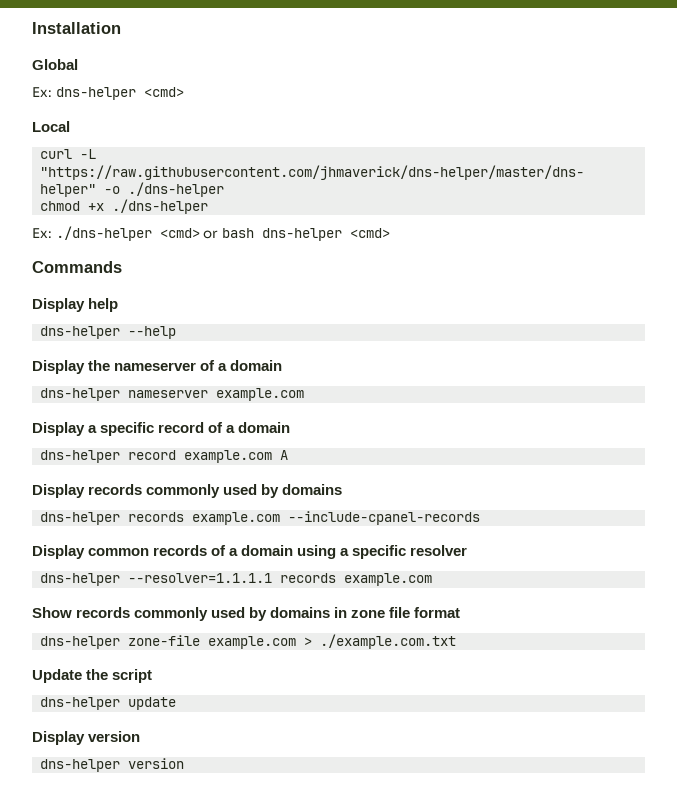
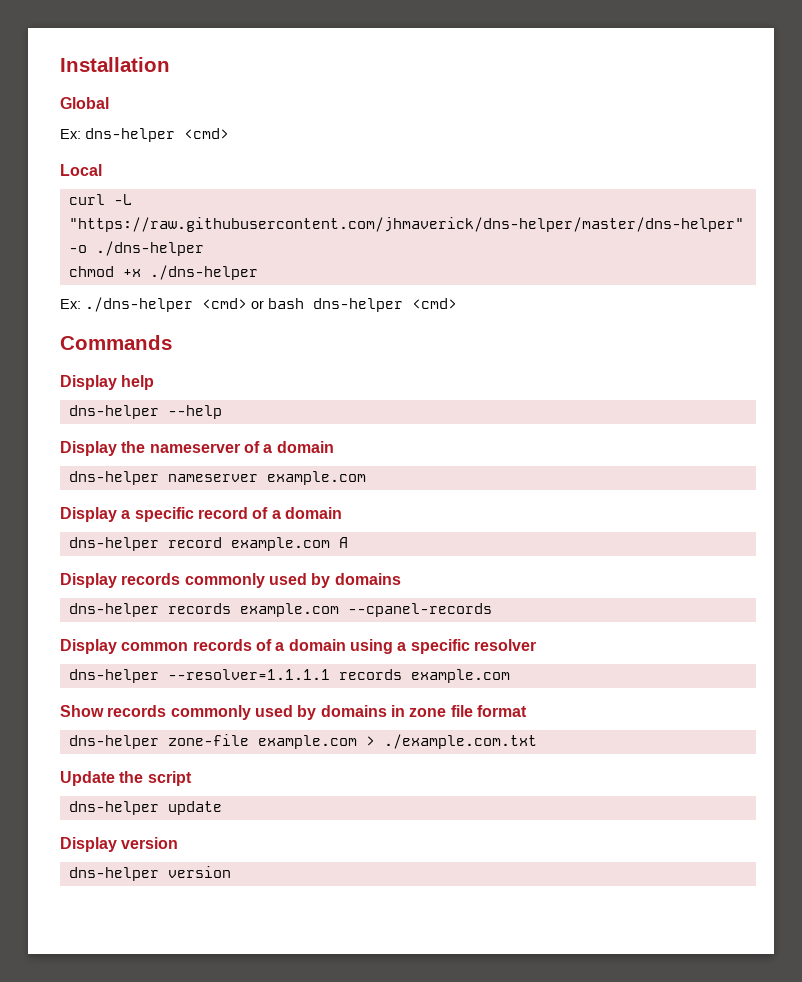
- dns-helper records example.com --include-cpanel-records
+ dns-helper records example.com --cpanel-records

